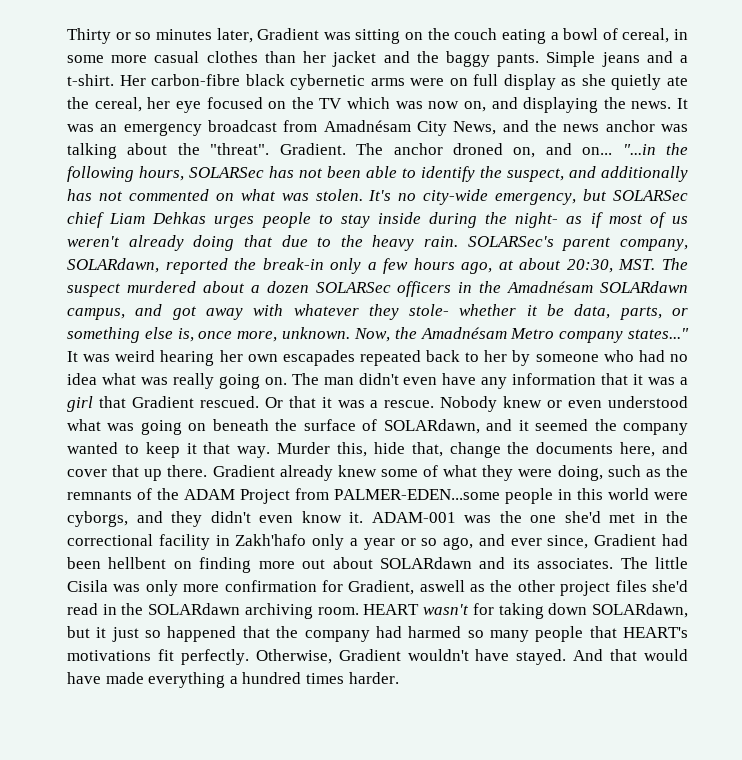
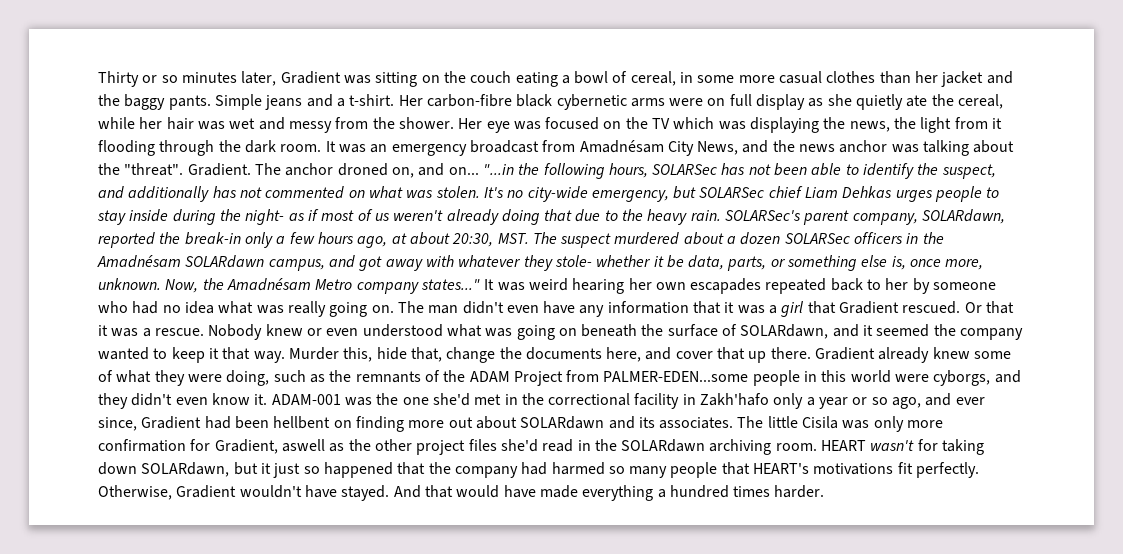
- Her carbon-fibre black cybernetic arms were on full display as she quietly ate the cereal, her eye focused on the TV which was now on, and displaying the news.
+ Her carbon-fibre black cybernetic arms were on full display as she quietly ate the cereal, while her hair was wet and messy from the shower. Her eye was focused on the TV which was displaying the news, the light from it flooding through the dark room.

